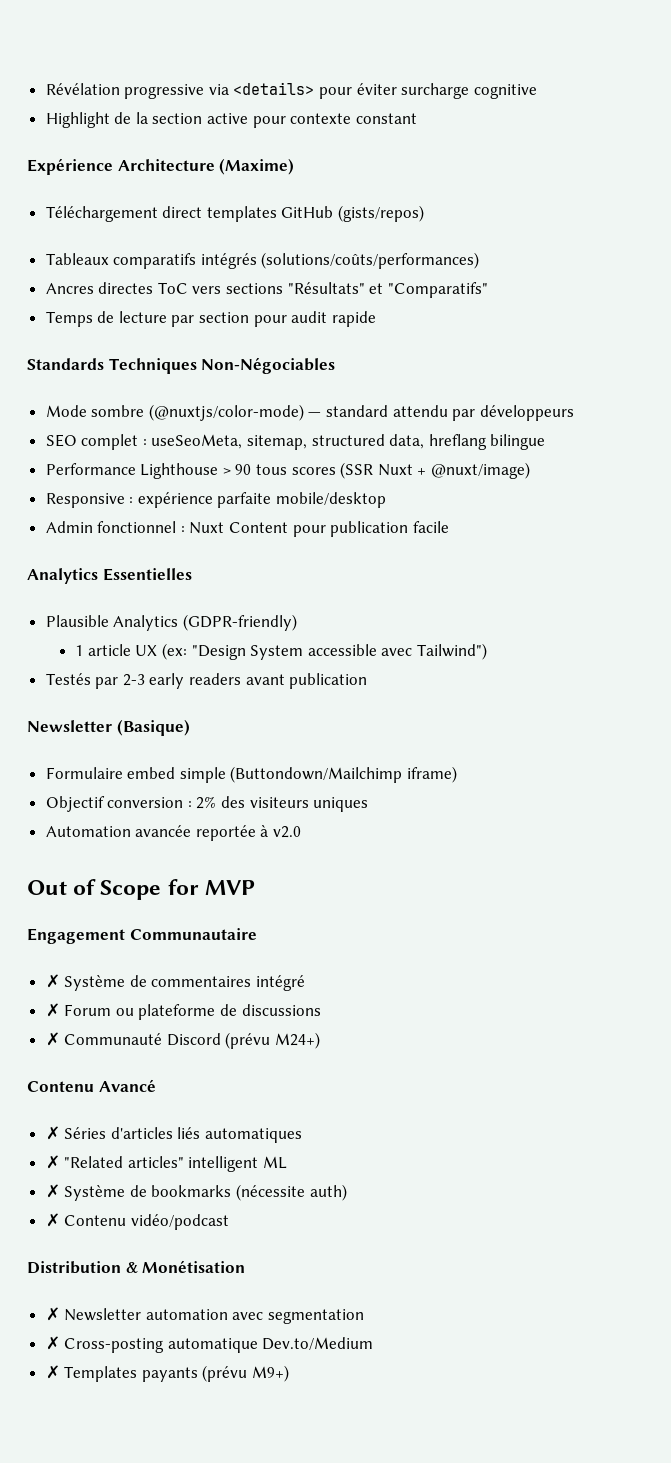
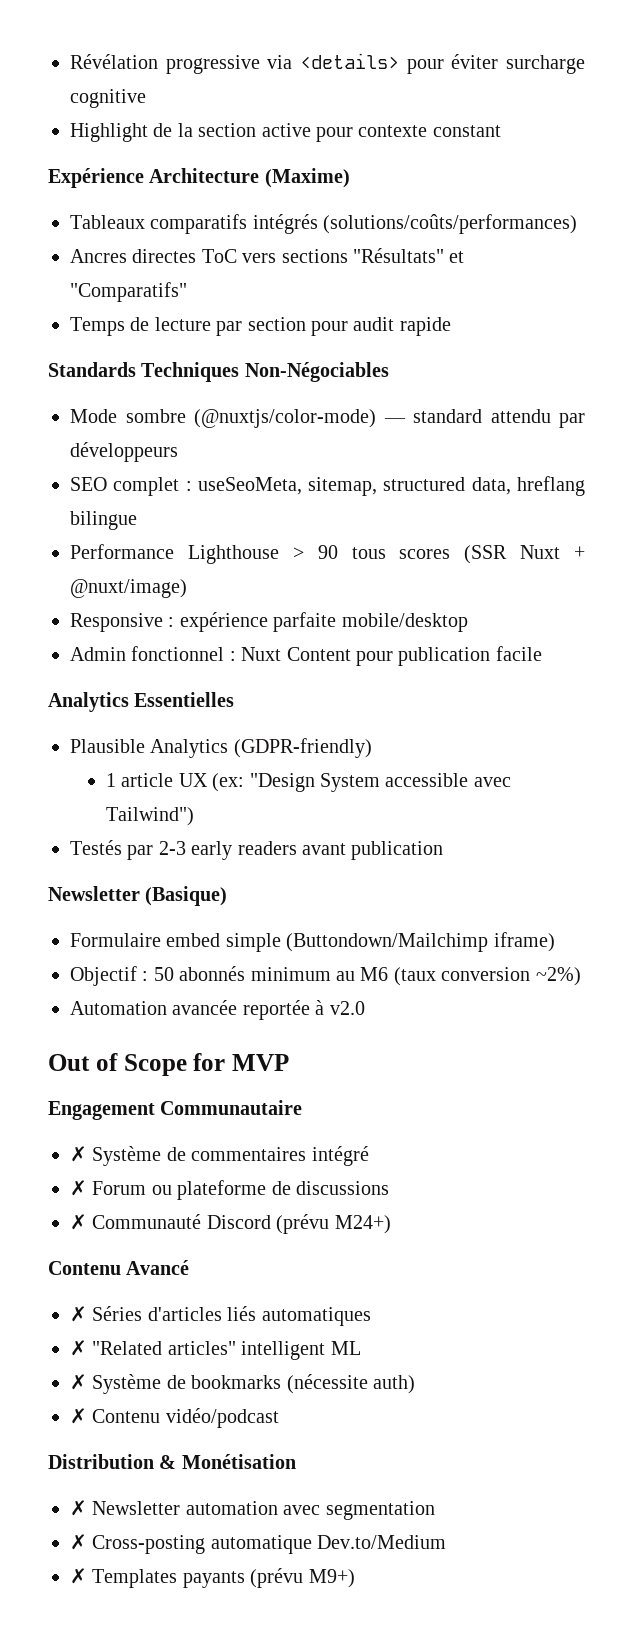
- Téléchargement direct templates GitHub (gists/repos)
- Objectif conversion : 2% des visiteurs uniques
+ Objectif : 50 abonnés minimum au M6 (taux conversion ~2%)

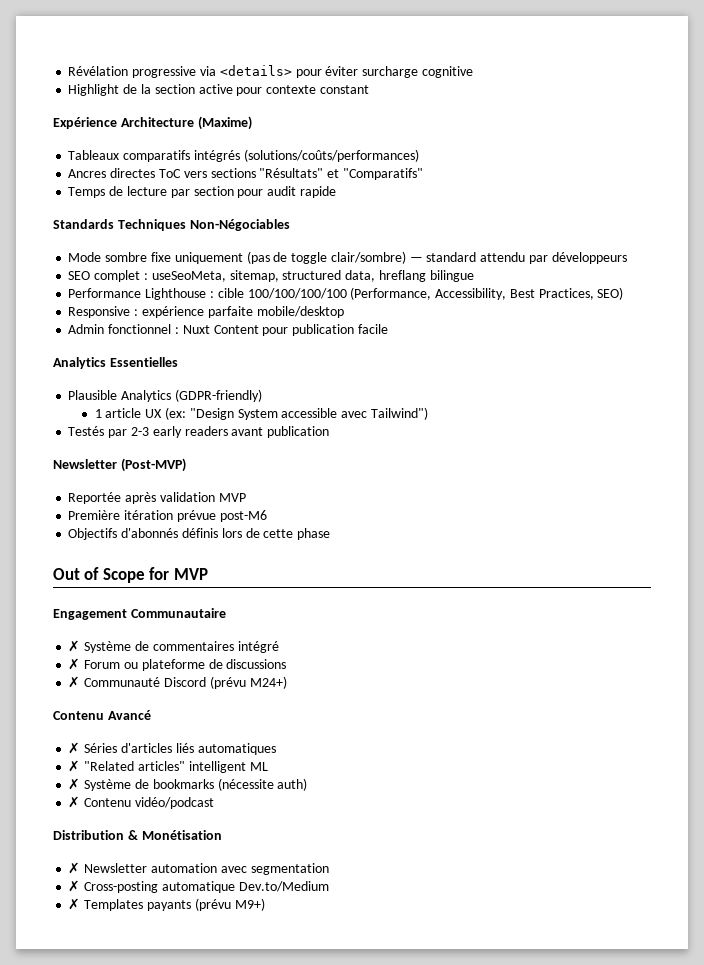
- Mode sombre (@nuxtjs/color-mode) — standard attendu par développeurs
+ Mode sombre fixe uniquement (pas de toggle clair/sombre) — standard attendu par développeurs
- Performance Lighthouse > 90 tous scores (SSR Nuxt + @nuxt/image)
+ Performance Lighthouse : cible 100/100/100/100 (Performance, Accessibility, Best Practices, SEO)
- Newsletter (Basique)
- Formulaire embed simple (Buttondown/Mailchimp iframe)
- Objectif : 50 abonnés minimum au M6 (taux conversion ~2%)
- Automation avancée reportée à v2.0
+ Newsletter (Post-MVP)
+ Reportée après validation MVP
+ Première itération prévue post-M6
+ Objectifs d'abonnés définis lors de cette phase

